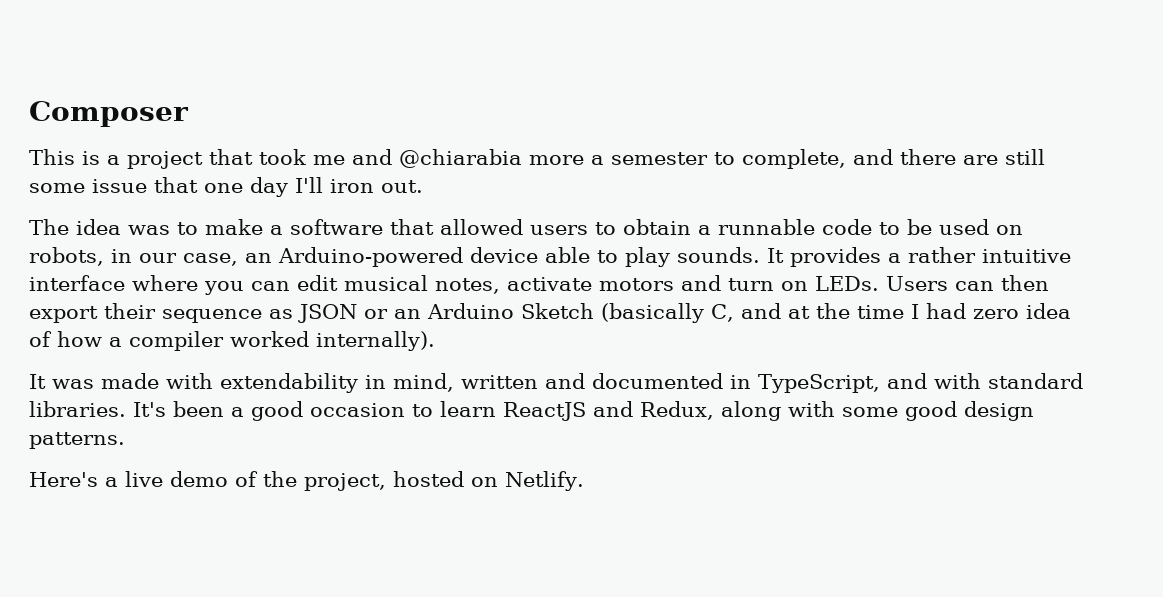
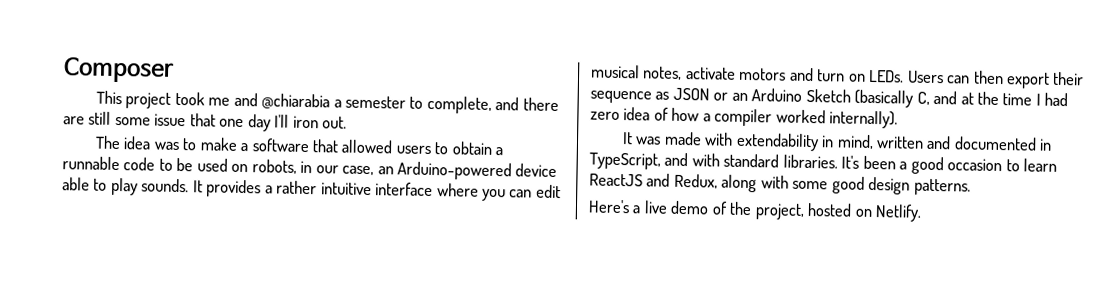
- This is a project that took me and @chiarabia more a semester to complete, and there are still some issue that one day I'll iron out.
+ This project took me and @chiarabia a semester to complete, and there are still some issue that one day I'll iron out.

